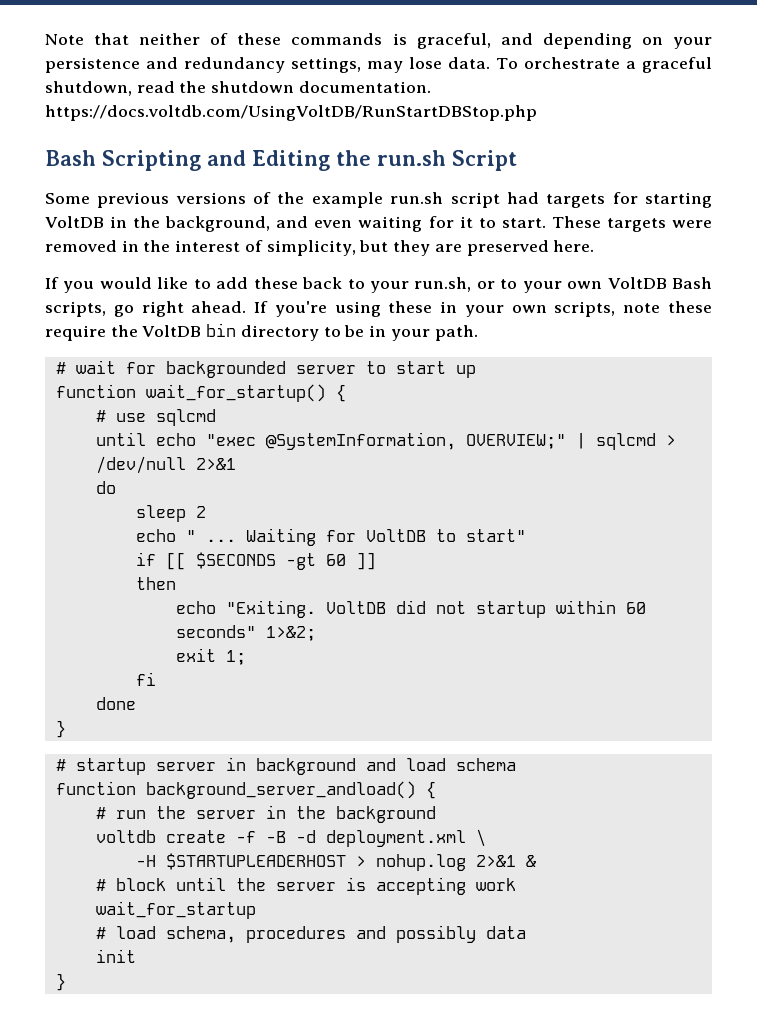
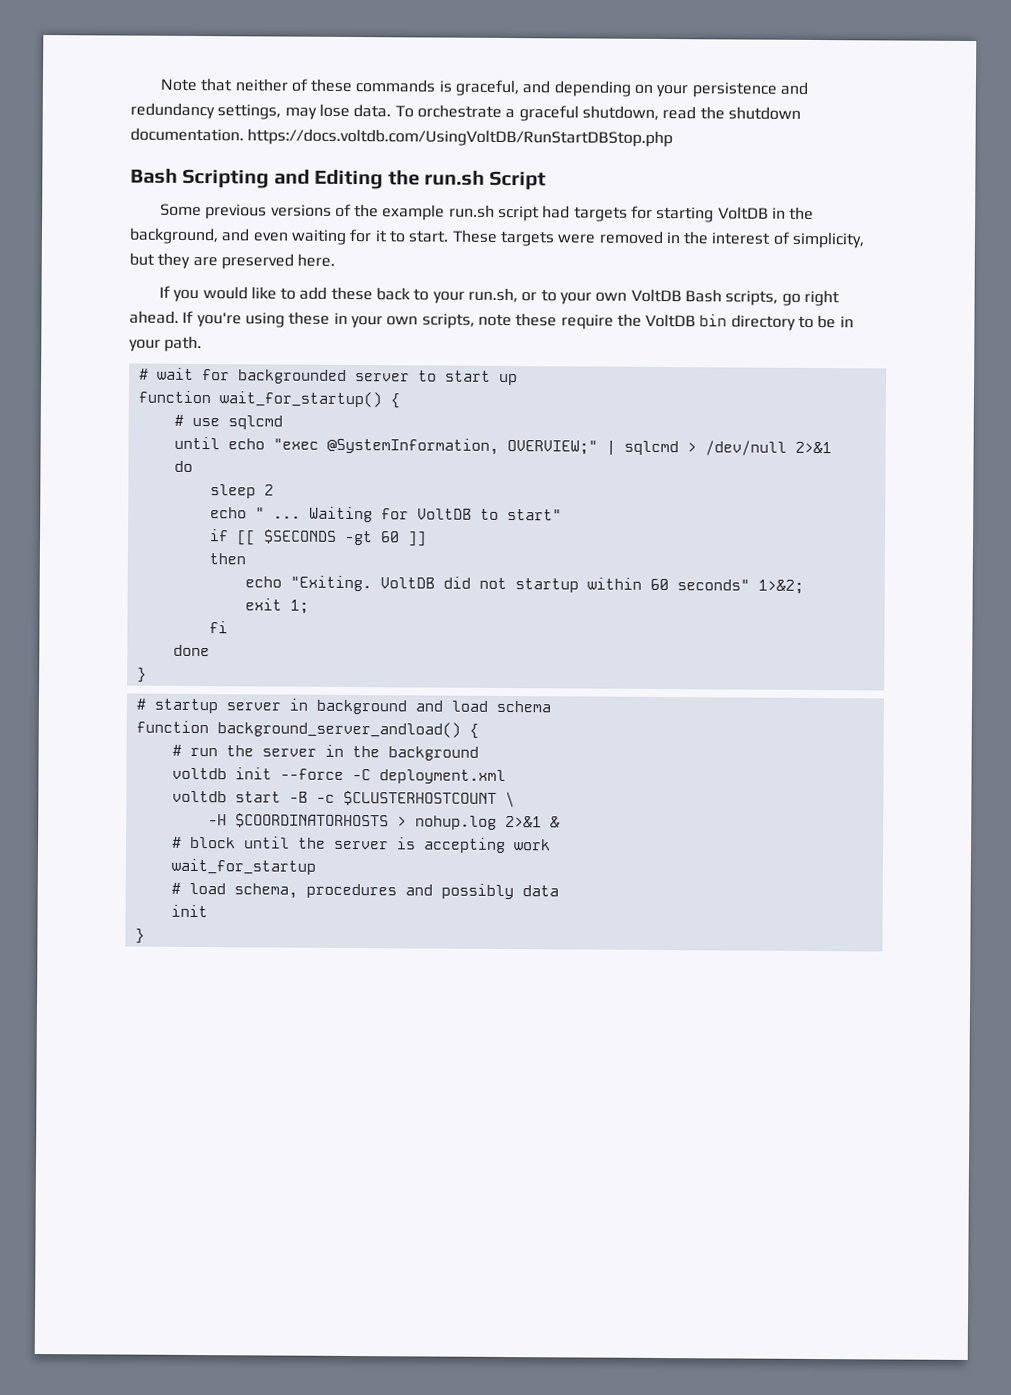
- voltdb create -f -B -d deployment.xml \
+ voltdb init --force -C deployment.xml
+ voltdb start -B -c $CLUSTERHOSTCOUNT \
- -H $STARTUPLEADERHOST > nohup.log 2>&1 &
+ -H $COORDINATORHOSTS > nohup.log 2>&1 &

